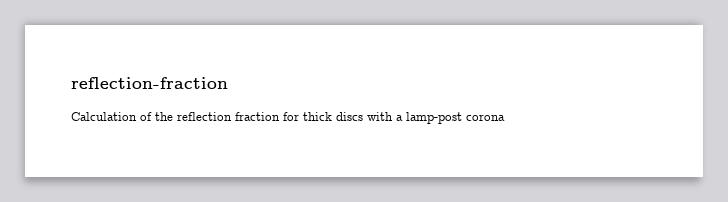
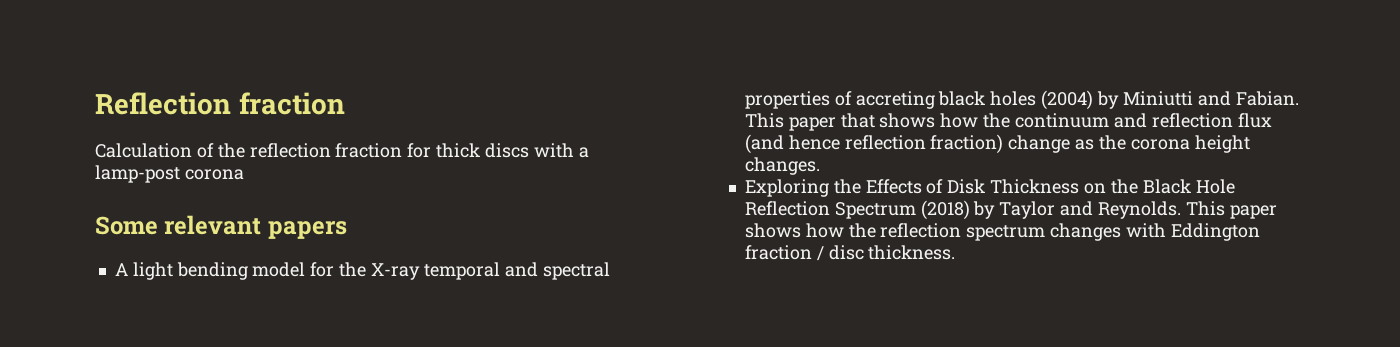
- reflection-fraction
+ Reflection fraction
+ Some relevant papers
+ A light bending model for the X-ray temporal and spectral properties of accreting black holes (2004) by Miniutti and Fabian. This paper that shows how the continuum and reflection flux (and hence reflection fraction) change as the corona height changes.
+ Exploring the Effects of Disk Thickness on the Black Hole Reflection Spectrum (2018) by Taylor and Reynolds. This paper shows how the reflection spectrum changes with Eddington fraction / disc thickness.

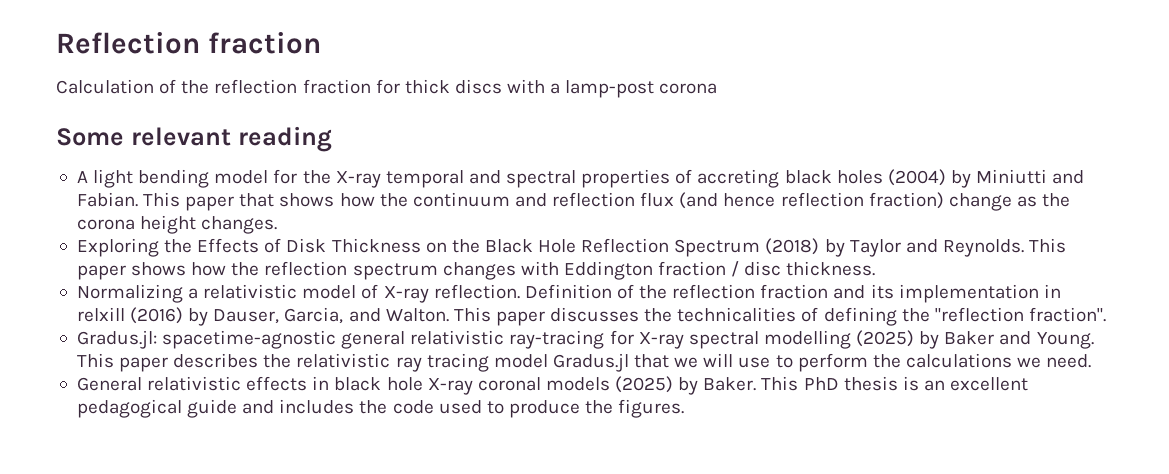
- Some relevant papers
+ Some relevant reading
+ Normalizing a relativistic model of X-ray reflection. Definition of the reflection fraction and its implementation in relxill (2016) by Dauser, Garcia, and Walton. This paper discusses the technicalities of defining the "reflection fraction".
+ Gradus.jl: spacetime-agnostic general relativistic ray-tracing for X-ray spectral modelling (2025) by Baker and Young. This paper describes the relativistic ray tracing model Gradus.jl that we will use to perform the calculations we need.
+ General relativistic effects in black hole X-ray coronal models (2025) by Baker. This PhD thesis is an excellent pedagogical guide and includes the code used to produce the figures.

